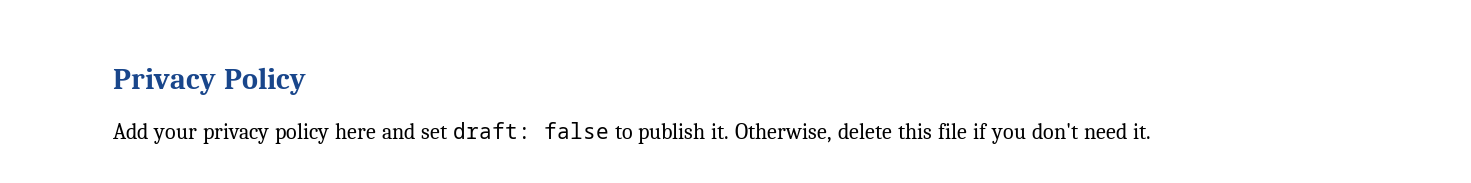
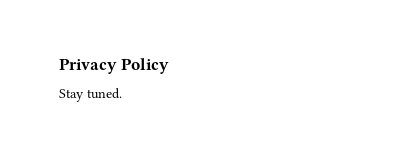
- Add your privacy policy here and set draft: false to publish it. Otherwise, delete this file if you don't need it.
+ Stay tuned.

